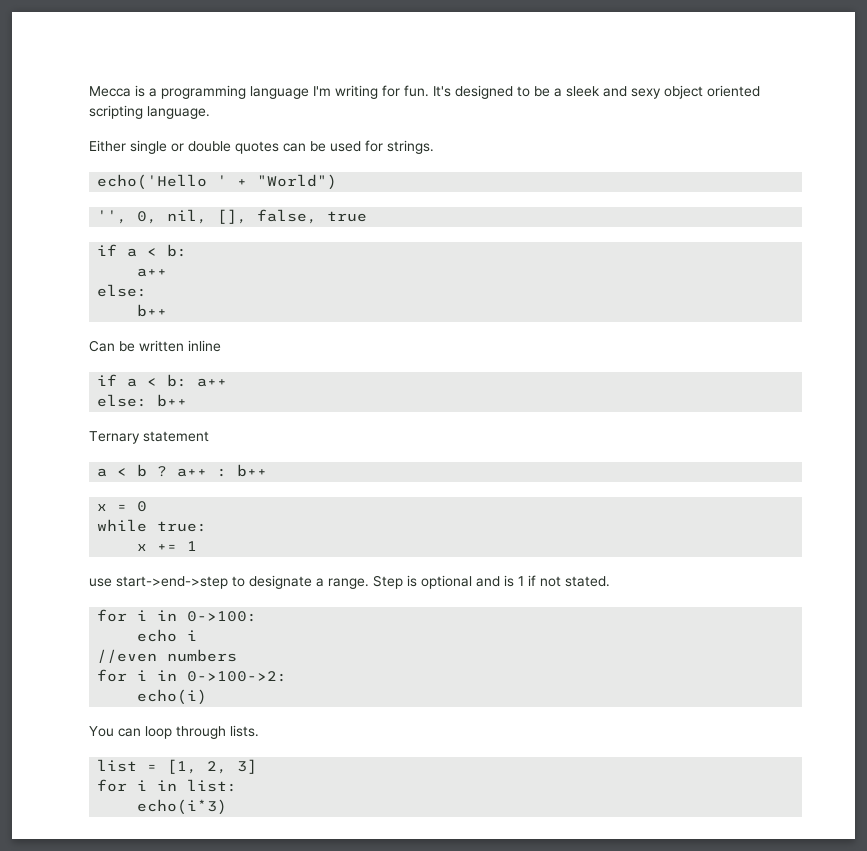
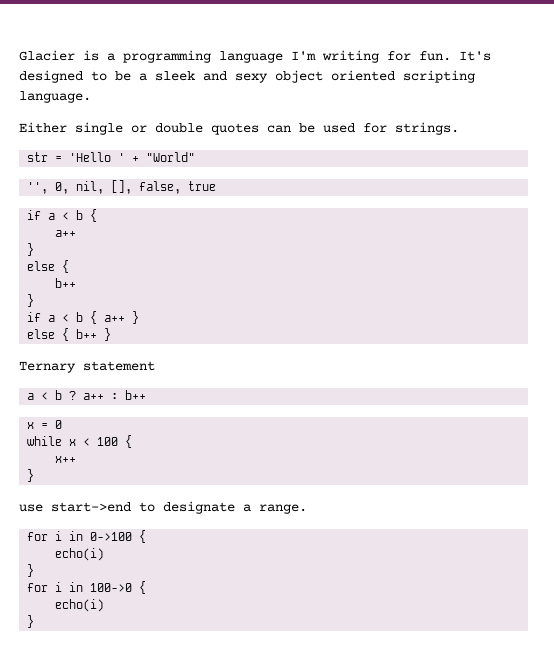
- Mecca is a programming language I'm writing for fun.
+ Glacier is a programming language I'm writing for fun.
- echo('Hello ' + "World")
+ str = 'Hello ' + "World"
  '', 0, nil, [], false, true
- if a < b:
+ if a < b {
  a++
- else:
+ }
+ else {
  b++
- Can be written inline
- if a < b: a++
- else: b++
+ }
+ if a < b { a++ }
+ else { b++ }
- while true:
- x += 1
+ while x < 100 {
+ x++
+ }
- use start->end->step to designate a range. Step is optional and is 1 if not stated.
- for i in 0->100:
- echo i
- //even numbers
- for i in 0->100->2:
+ use start->end to designate a range.
+ for i in 0->100 {
  echo(i)
- You can loop through lists.
- list = [1, 2, 3]
- for i in list:
- echo(i*3)
+ }
+ for i in 100->0 {
+ echo(i)
+ }

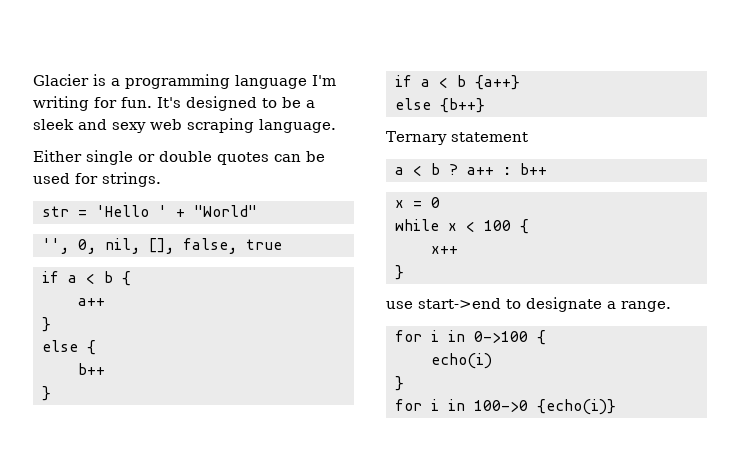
- It's designed to be a sleek and sexy object oriented scripting language.
+ It's designed to be a sleek and sexy web scraping language.
- if a < b { a++ }
- else { b++ }
+ if a < b {a++}
+ else {b++}
- for i in 100->0 {
- echo(i)
- }
+ for i in 100->0 {echo(i)}

